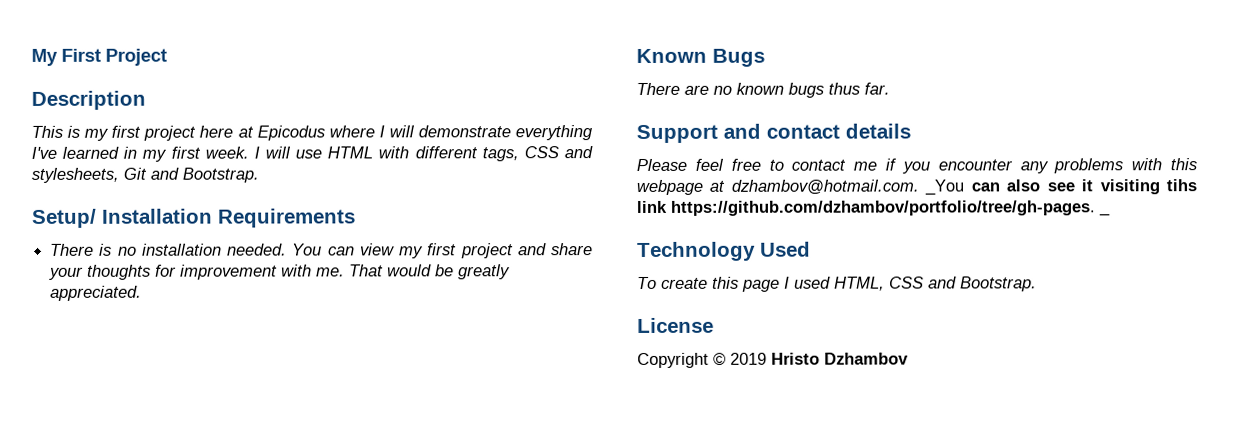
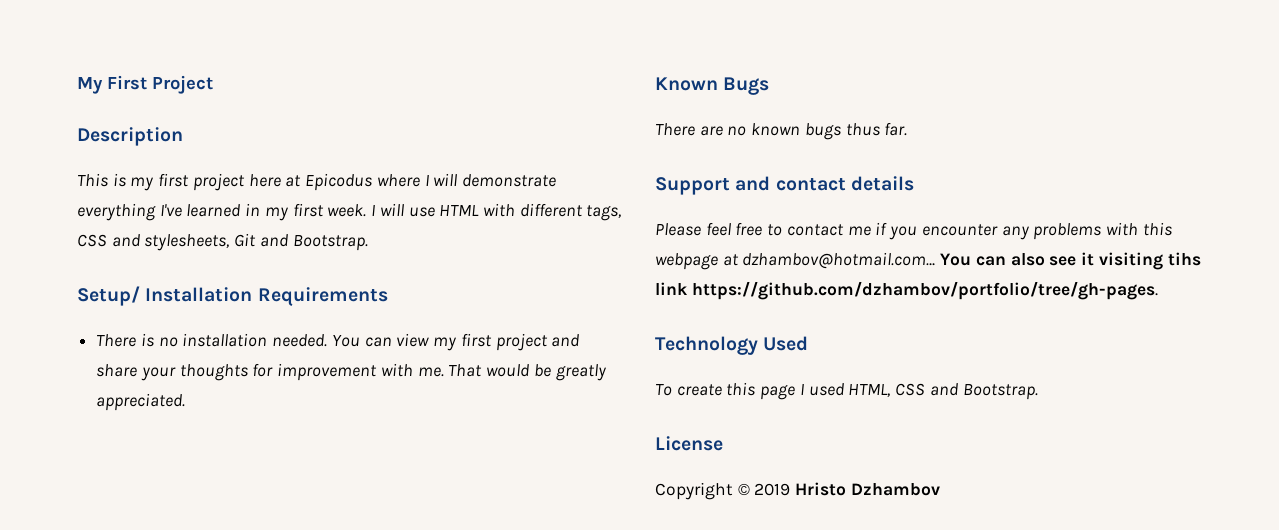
- Please feel free to contact me if you encounter any problems with this webpage at dzhambov@hotmail.com. _You can also see it visiting tihs link https://github.com/dzhambov/portfolio/tree/gh-pages. _
+ Please feel free to contact me if you encounter any problems with this webpage at dzhambov@hotmail.com... You can also see it visiting tihs link https://github.com/dzhambov/portfolio/tree/gh-pages.

